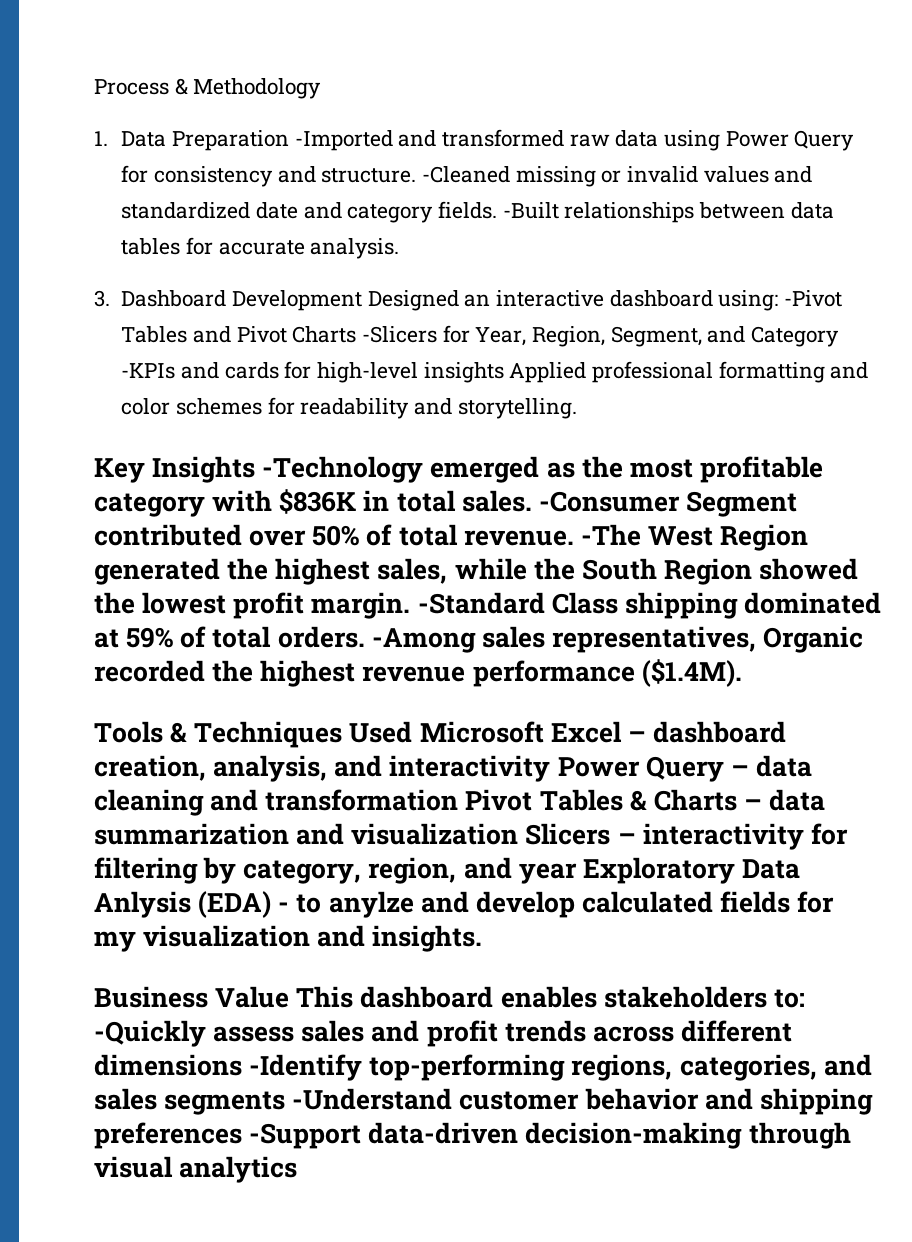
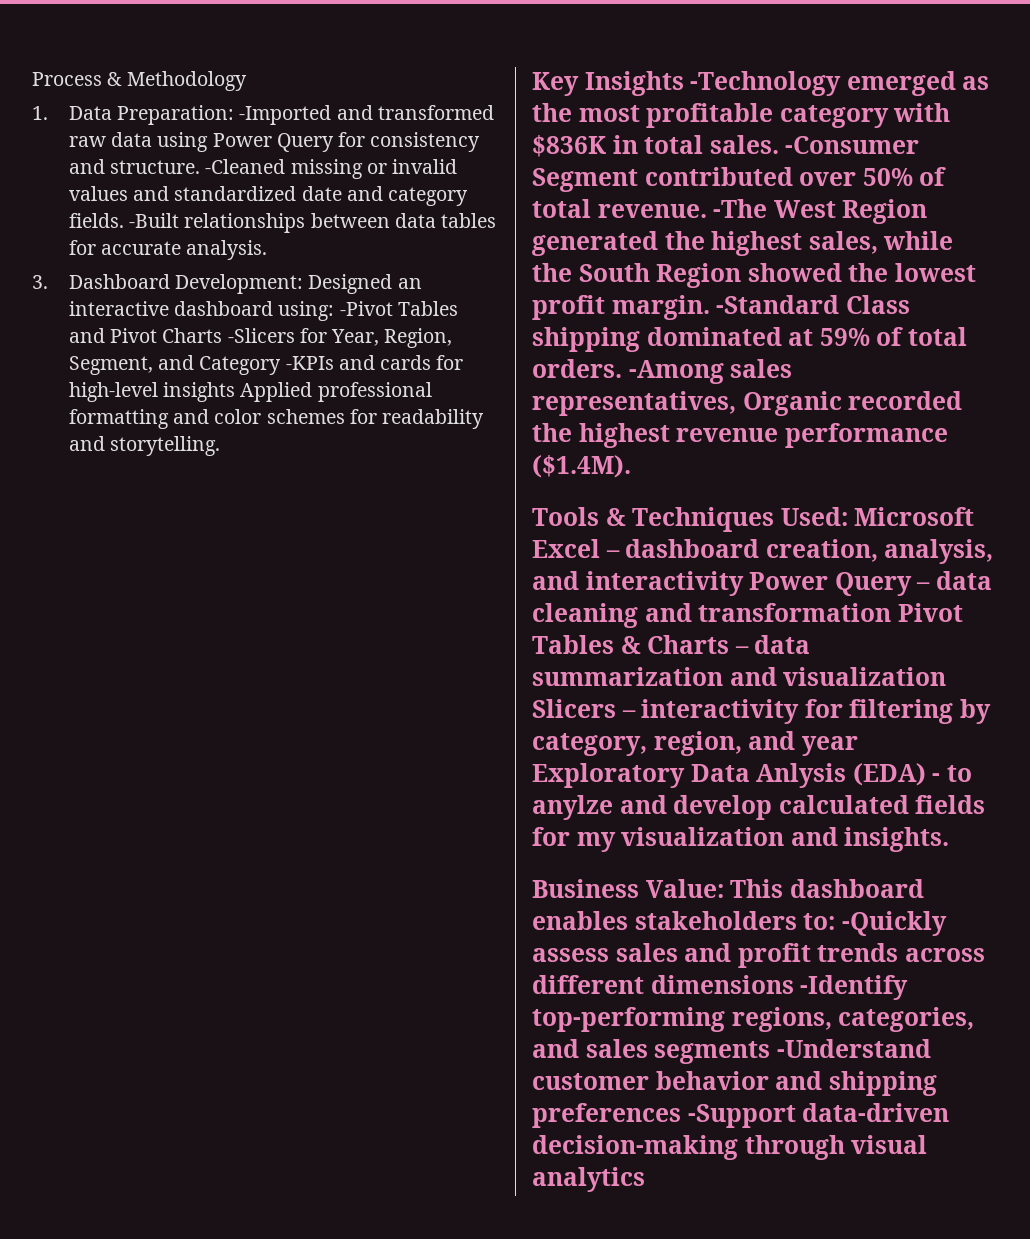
- 1. Data Preparation -Imported and transformed raw data using Power Query for consistency and structure.
+ 1. Data Preparation: -Imported and transformed raw data using Power Query for consistency and structure.
- 3. Dashboard Development Designed an interactive dashboard using: -Pivot Tables and Pivot Charts -Slicers for Year, Region, Segment, and Category -KPIs and cards for high-level insights Applied professional formatting and color schemes for readability and storytelling.
+ 3. Dashboard Development: Designed an interactive dashboard using: -Pivot Tables and Pivot Charts -Slicers for Year, Region, Segment, and Category -KPIs and cards for high-level insights Applied professional formatting and color schemes for readability and storytelling.
- Tools & Techniques Used Microsoft Excel – dashboard creation, analysis, and interactivity Power Query – data cleaning and transformation Pivot Tables & Charts – data summarization and visualization Slicers – interactivity for filtering by category, region, and year Exploratory Data Anlysis (EDA) - to anylze and develop calculated fields for my visualization and insights.
+ Tools & Techniques Used: Microsoft Excel – dashboard creation, analysis, and interactivity Power Query – data cleaning and transformation Pivot Tables & Charts – data summarization and visualization Slicers – interactivity for filtering by category, region, and year Exploratory Data Anlysis (EDA) - to anylze and develop calculated fields for my visualization and insights.
- Business Value This dashboard enables stakeholders to: -Quickly assess sales and profit trends across different dimensions -Identify top-performing regions, categories, and sales segments -Understand customer behavior and shipping preferences -Support data-driven decision-making through visual analytics
+ Business Value: This dashboard enables stakeholders to: -Quickly assess sales and profit trends across different dimensions -Identify top-performing regions, categories, and sales segments -Understand customer behavior and shipping preferences -Support data-driven decision-making through visual analytics

